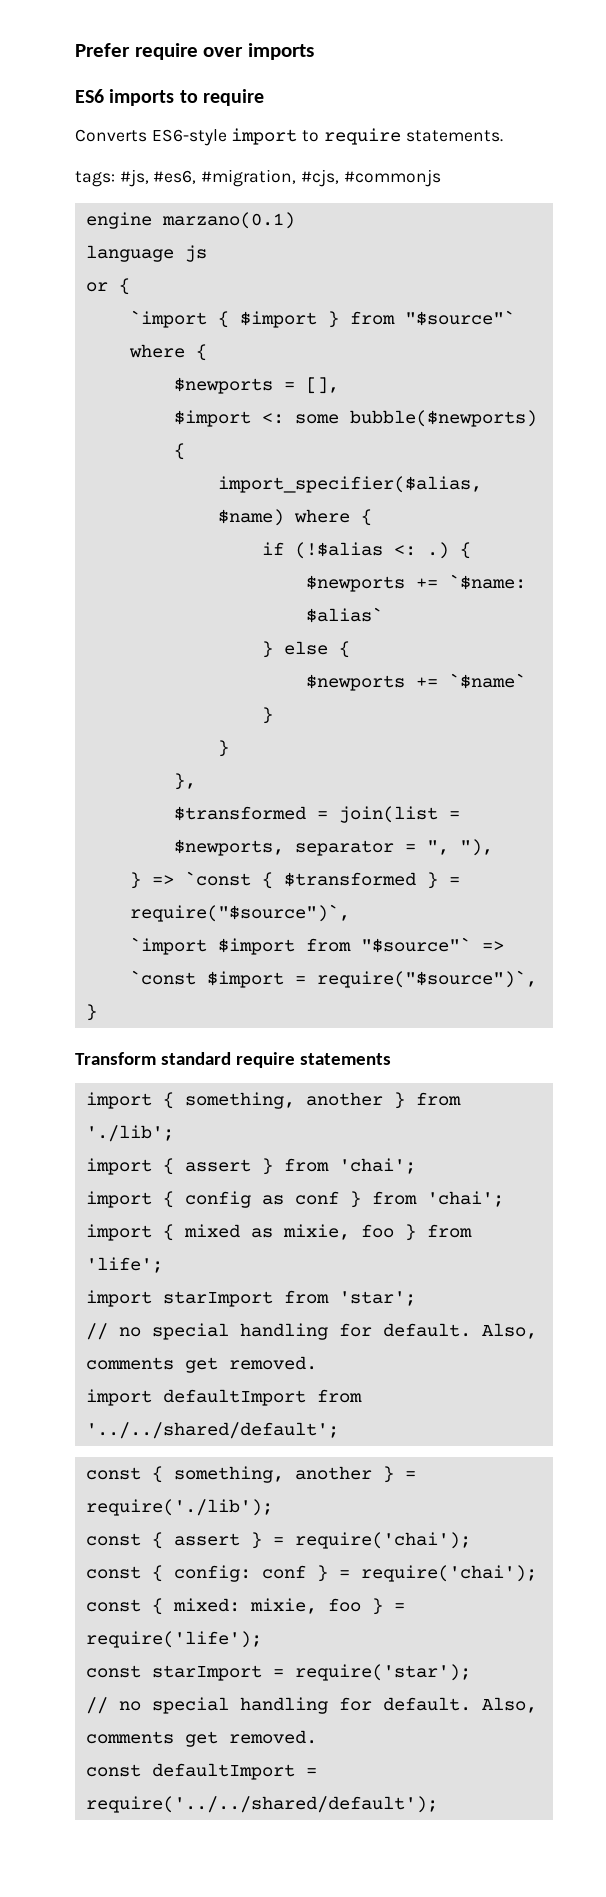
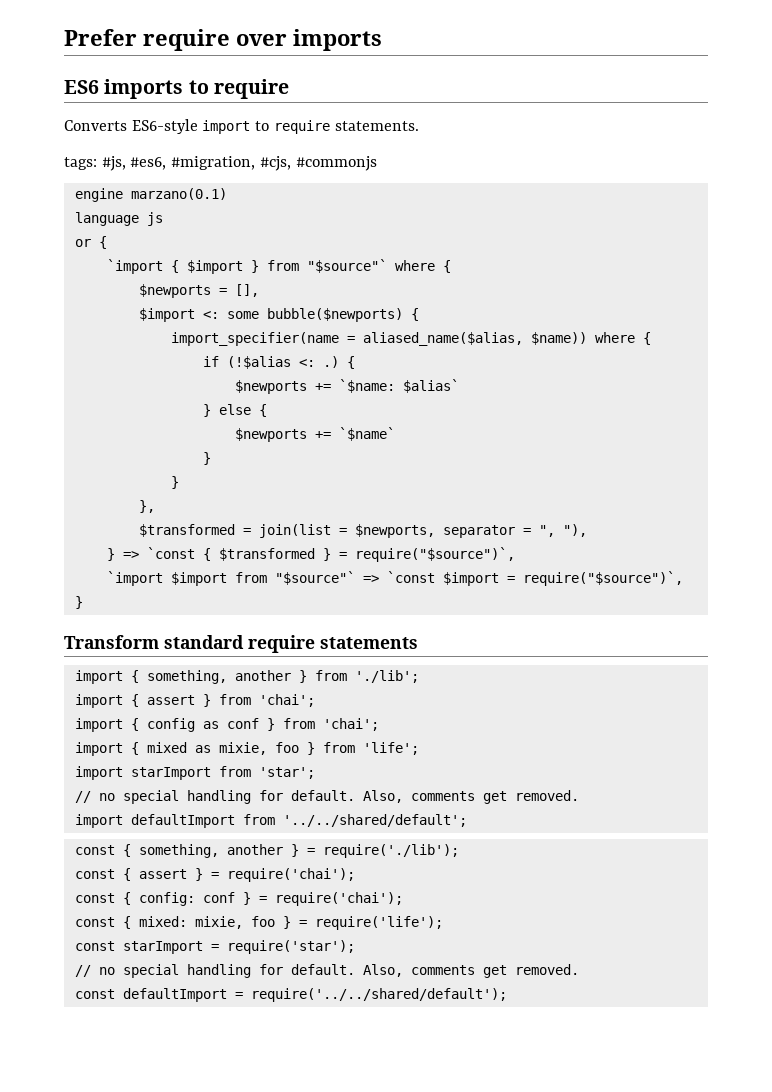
- import_specifier($alias, $name) where {
+ import_specifier(name = aliased_name($alias, $name)) where {

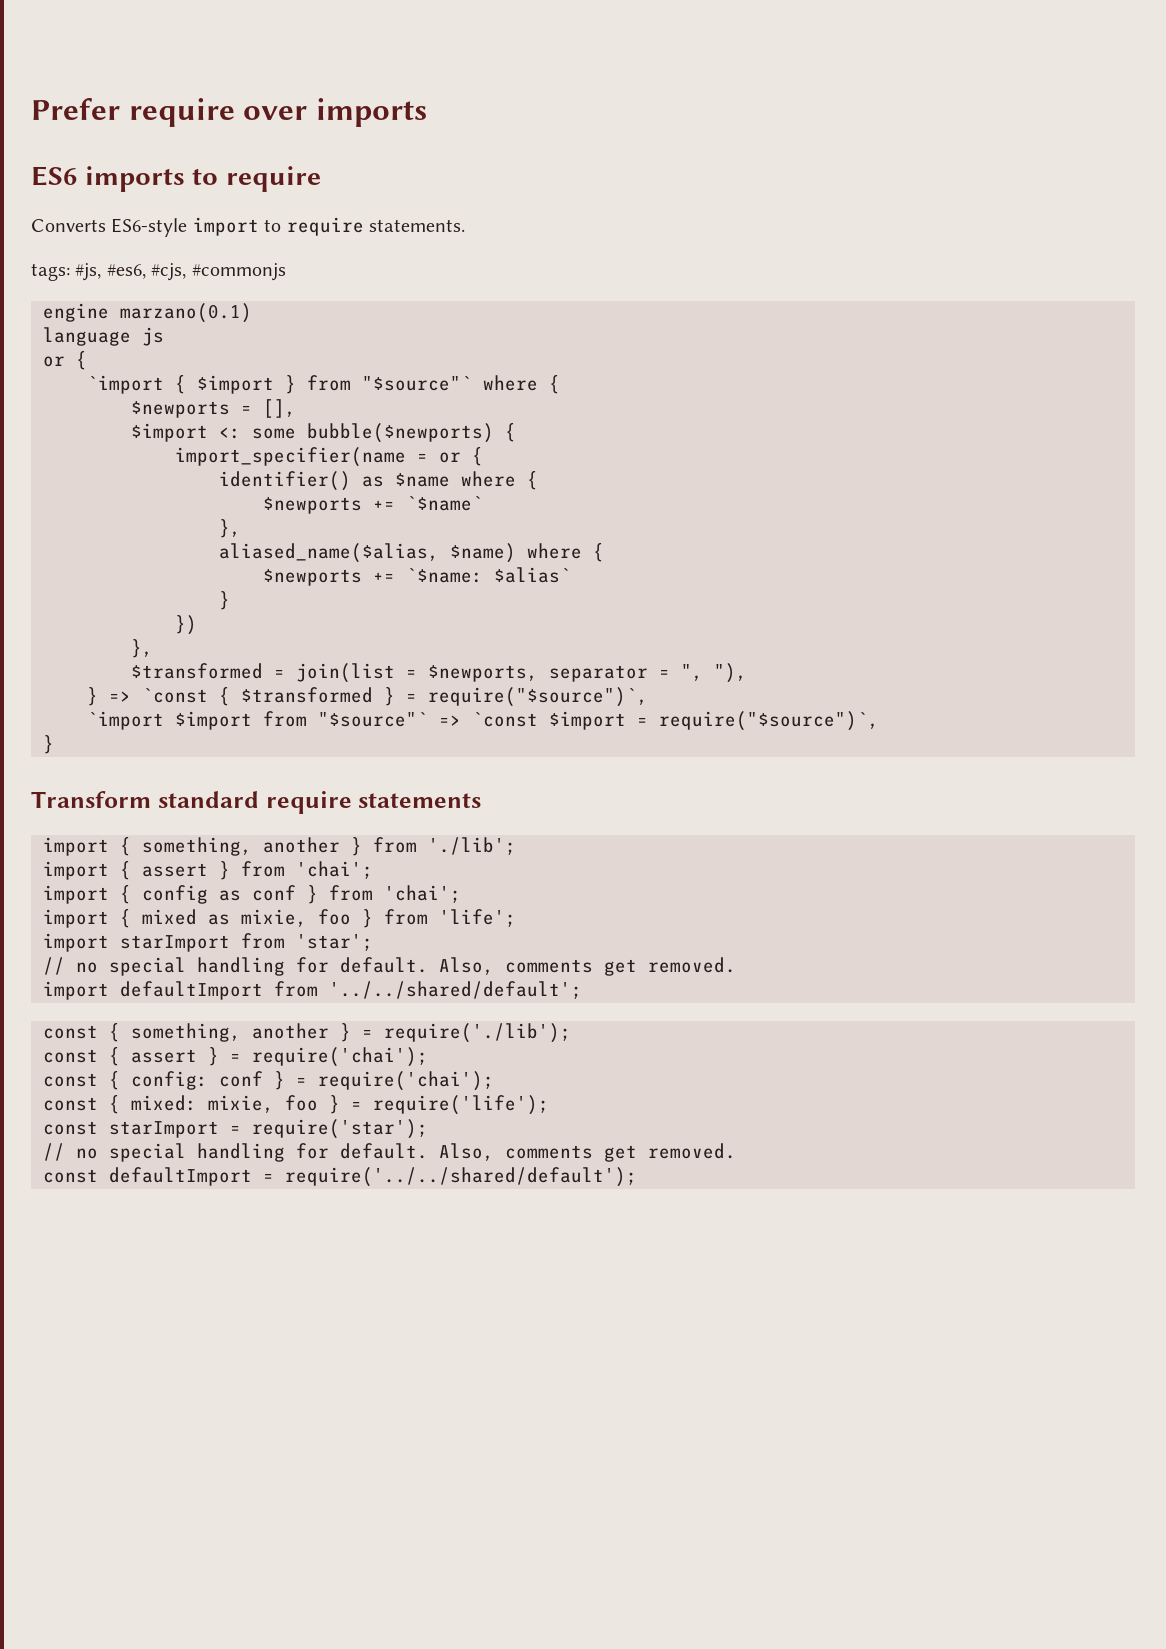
- tags: #js, #es6, #migration, #cjs, #commonjs
+ tags: #js, #es6, #cjs, #commonjs
- import_specifier(name = aliased_name($alias, $name)) where {
- if (!$alias <: .) {
+ import_specifier(name = or {
+ identifier() as $name where {
+ $newports += `$name`
+ },
+ aliased_name($alias, $name) where {
  $newports += `$name: $alias`
- } else {
- $newports += `$name`
  }
- }
+ })

